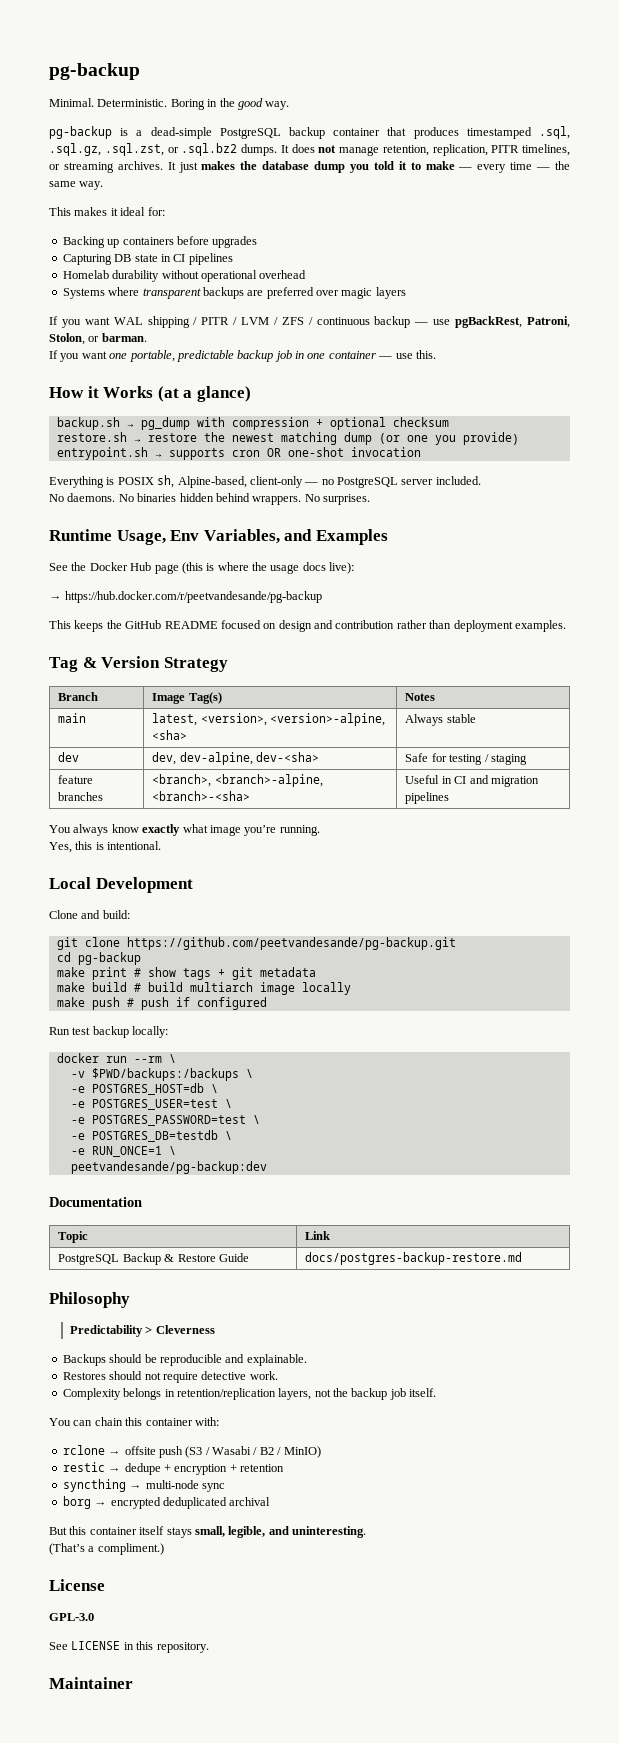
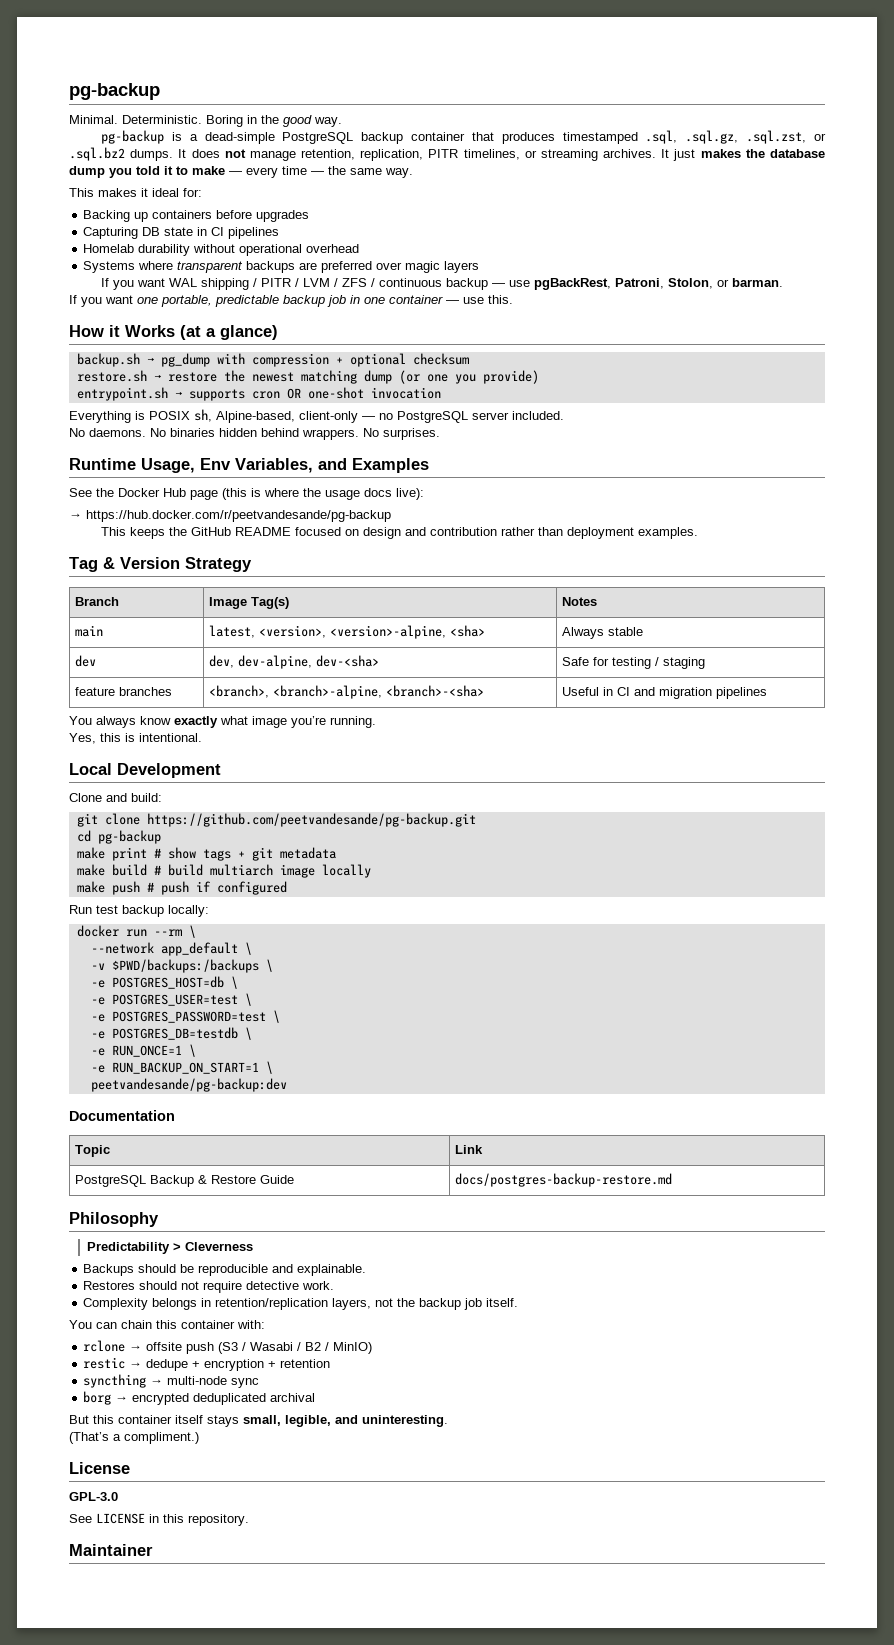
+ --network app_default \
+ -e RUN_BACKUP_ON_START=1 \

